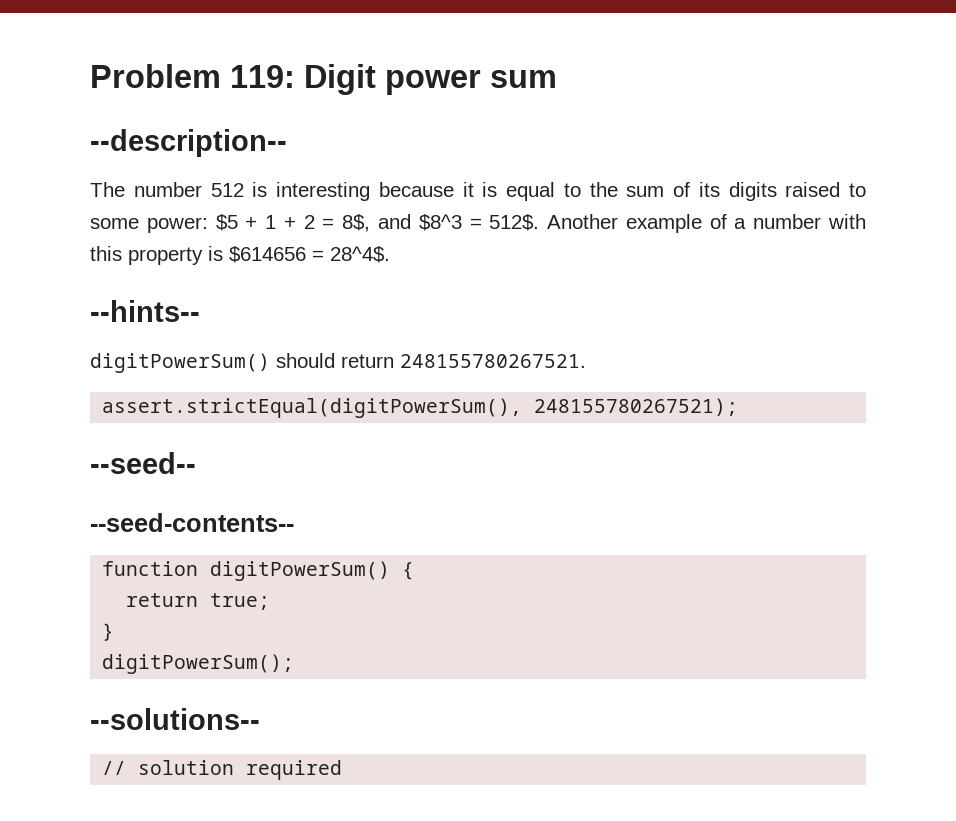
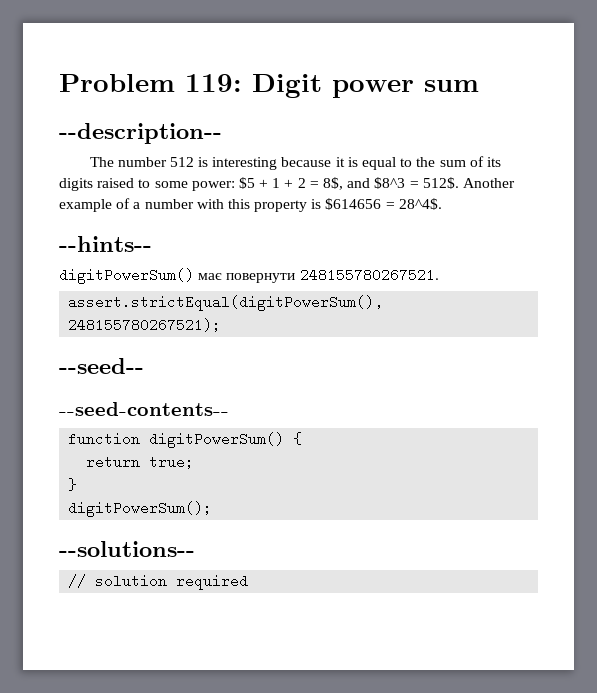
- digitPowerSum() should return 248155780267521.
+ digitPowerSum() має повернути 248155780267521.

